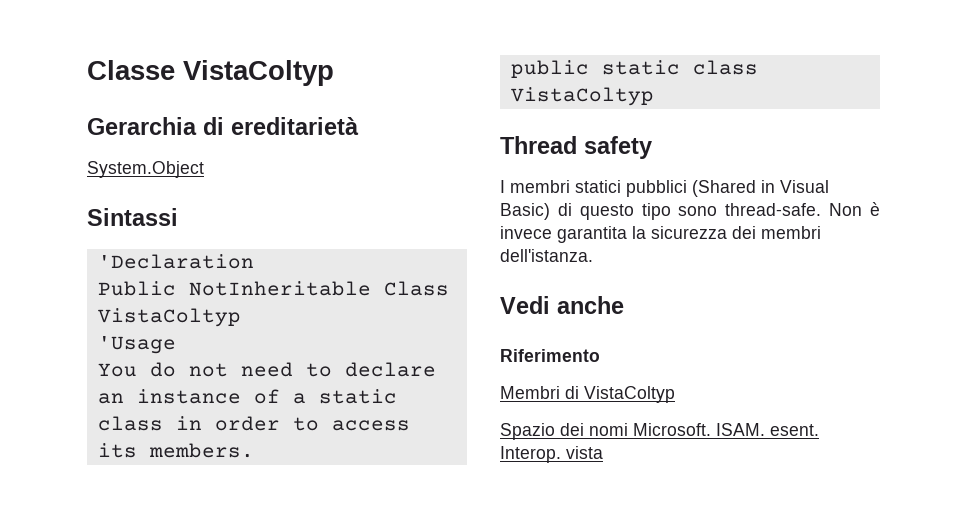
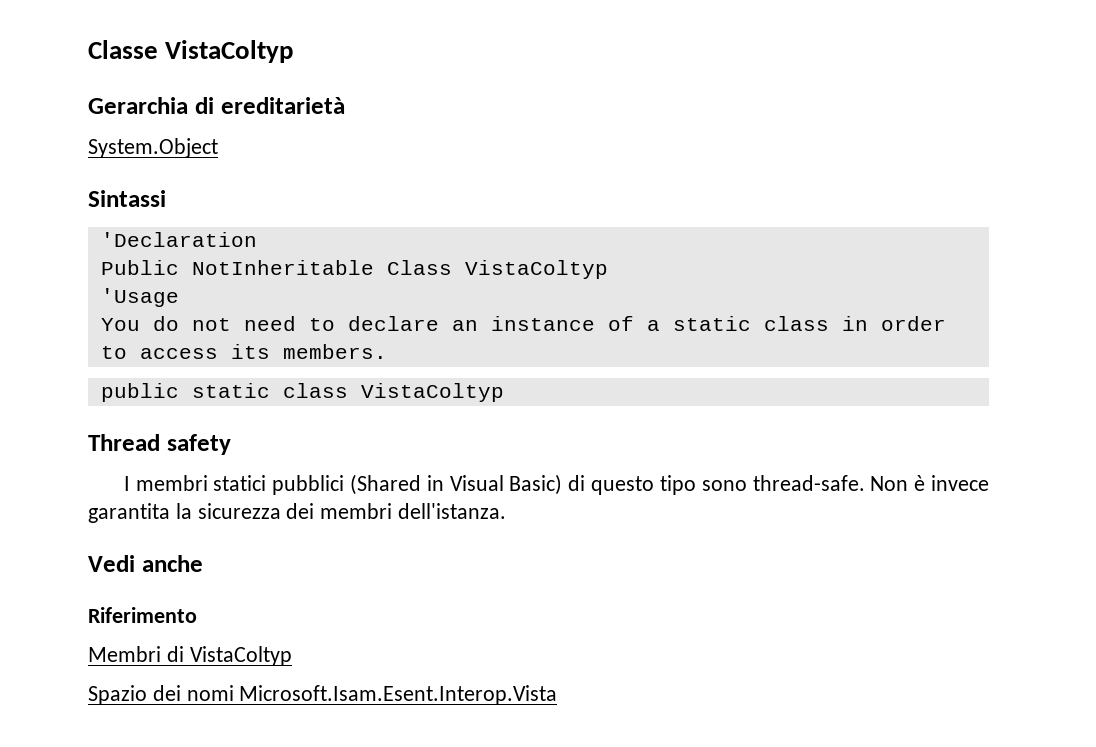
- Spazio dei nomi Microsoft. ISAM. esent. Interop. vista
+ Spazio dei nomi Microsoft.Isam.Esent.Interop.Vista

